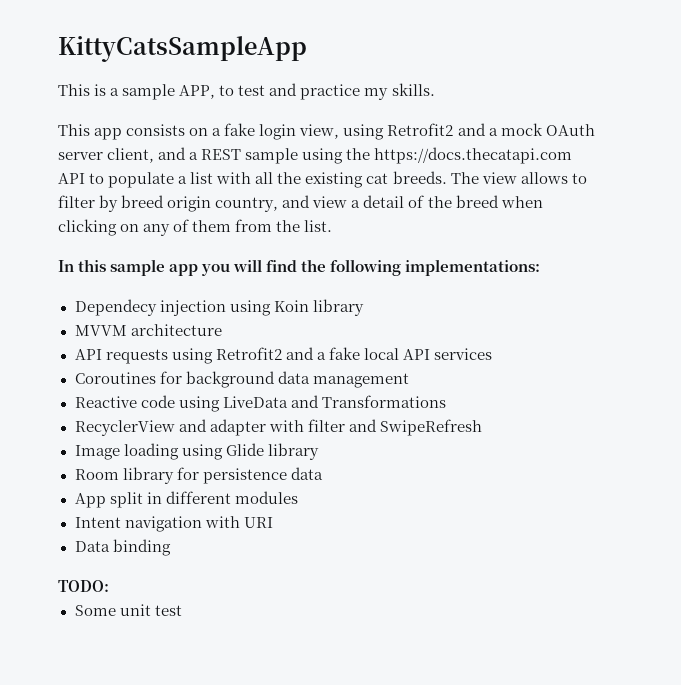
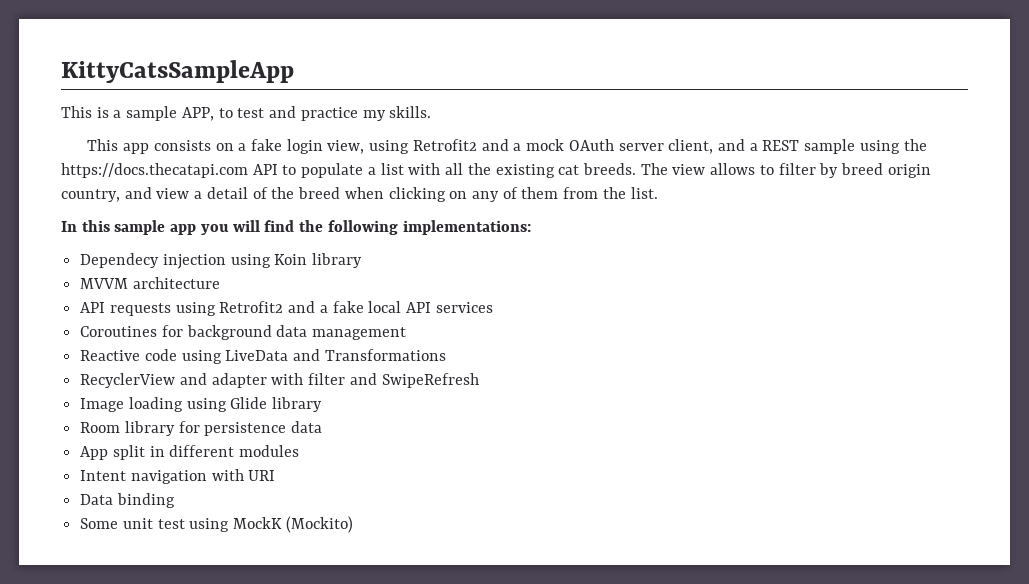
- TODO:
- Some unit test
+ Some unit test using MockK (Mockito)

